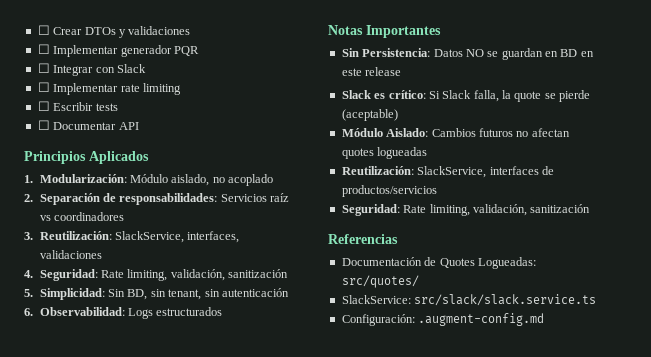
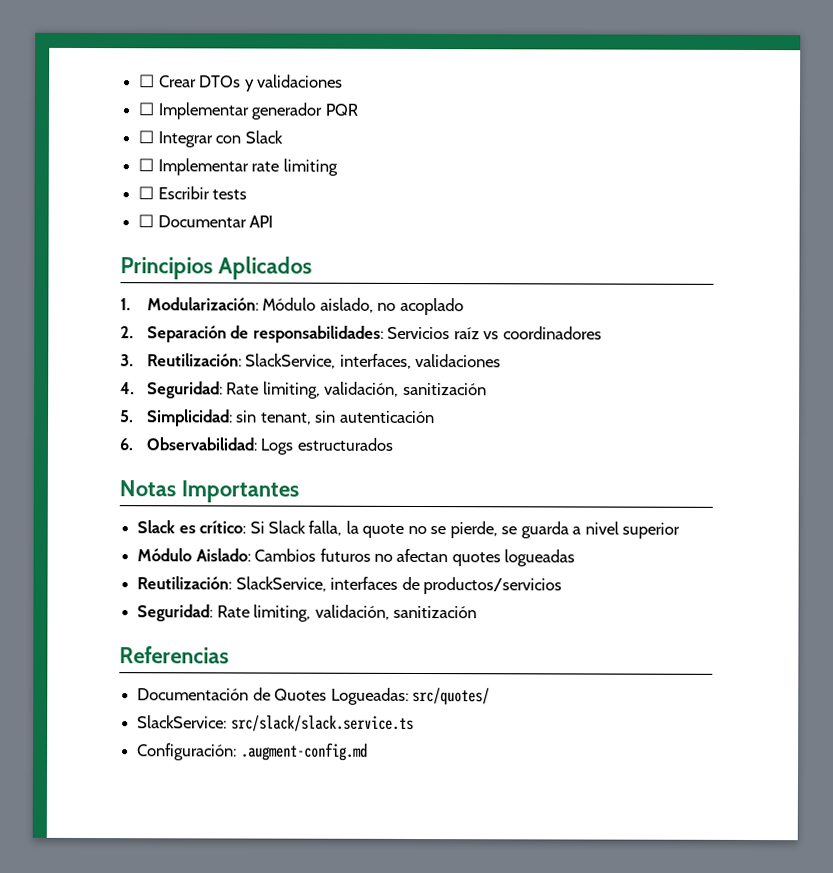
- 5. Simplicidad: Sin BD, sin tenant, sin autenticación
+ 5. Simplicidad: sin tenant, sin autenticación
- Sin Persistencia: Datos NO se guardan en BD en este release
- Slack es crítico: Si Slack falla, la quote se pierde (aceptable)
+ Slack es crítico: Si Slack falla, la quote no se pierde, se guarda a nivel superior

